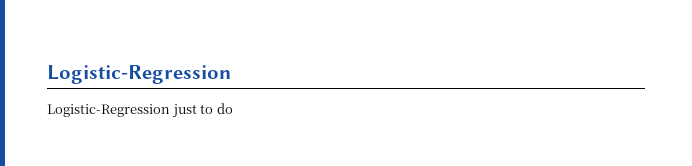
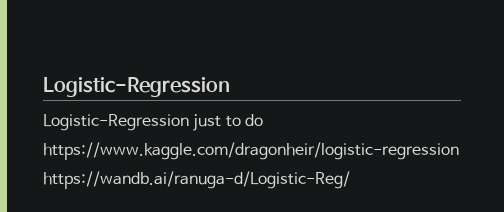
+ https://www.kaggle.com/dragonheir/logistic-regression
+ https://wandb.ai/ranuga-d/Logistic-Reg/

